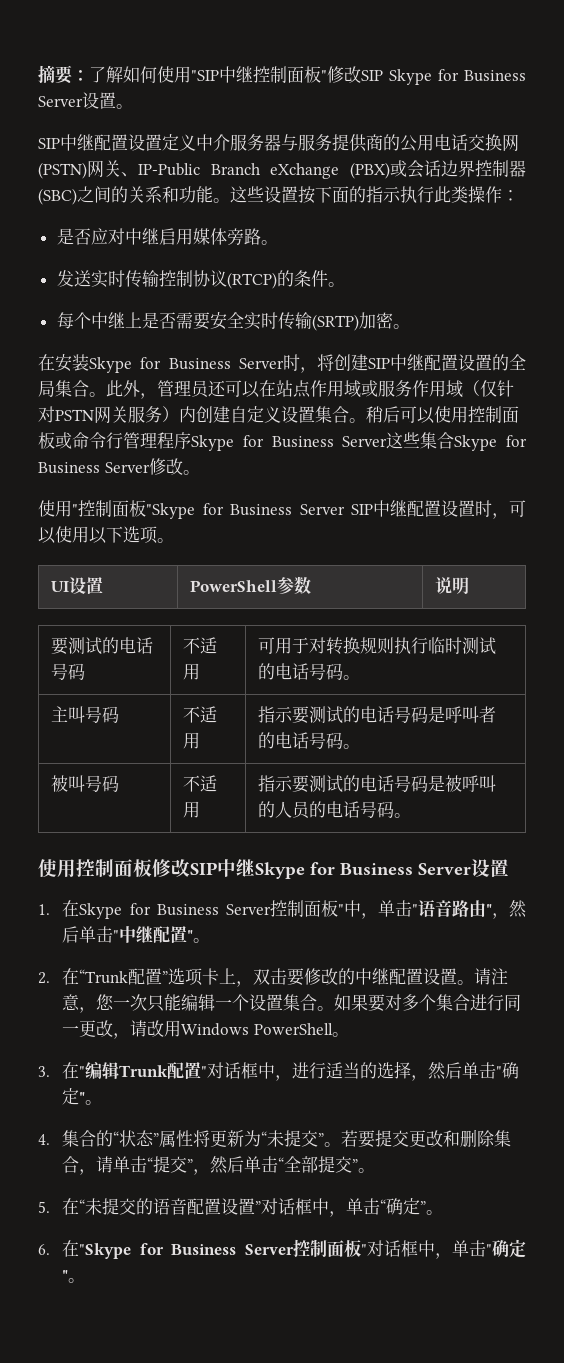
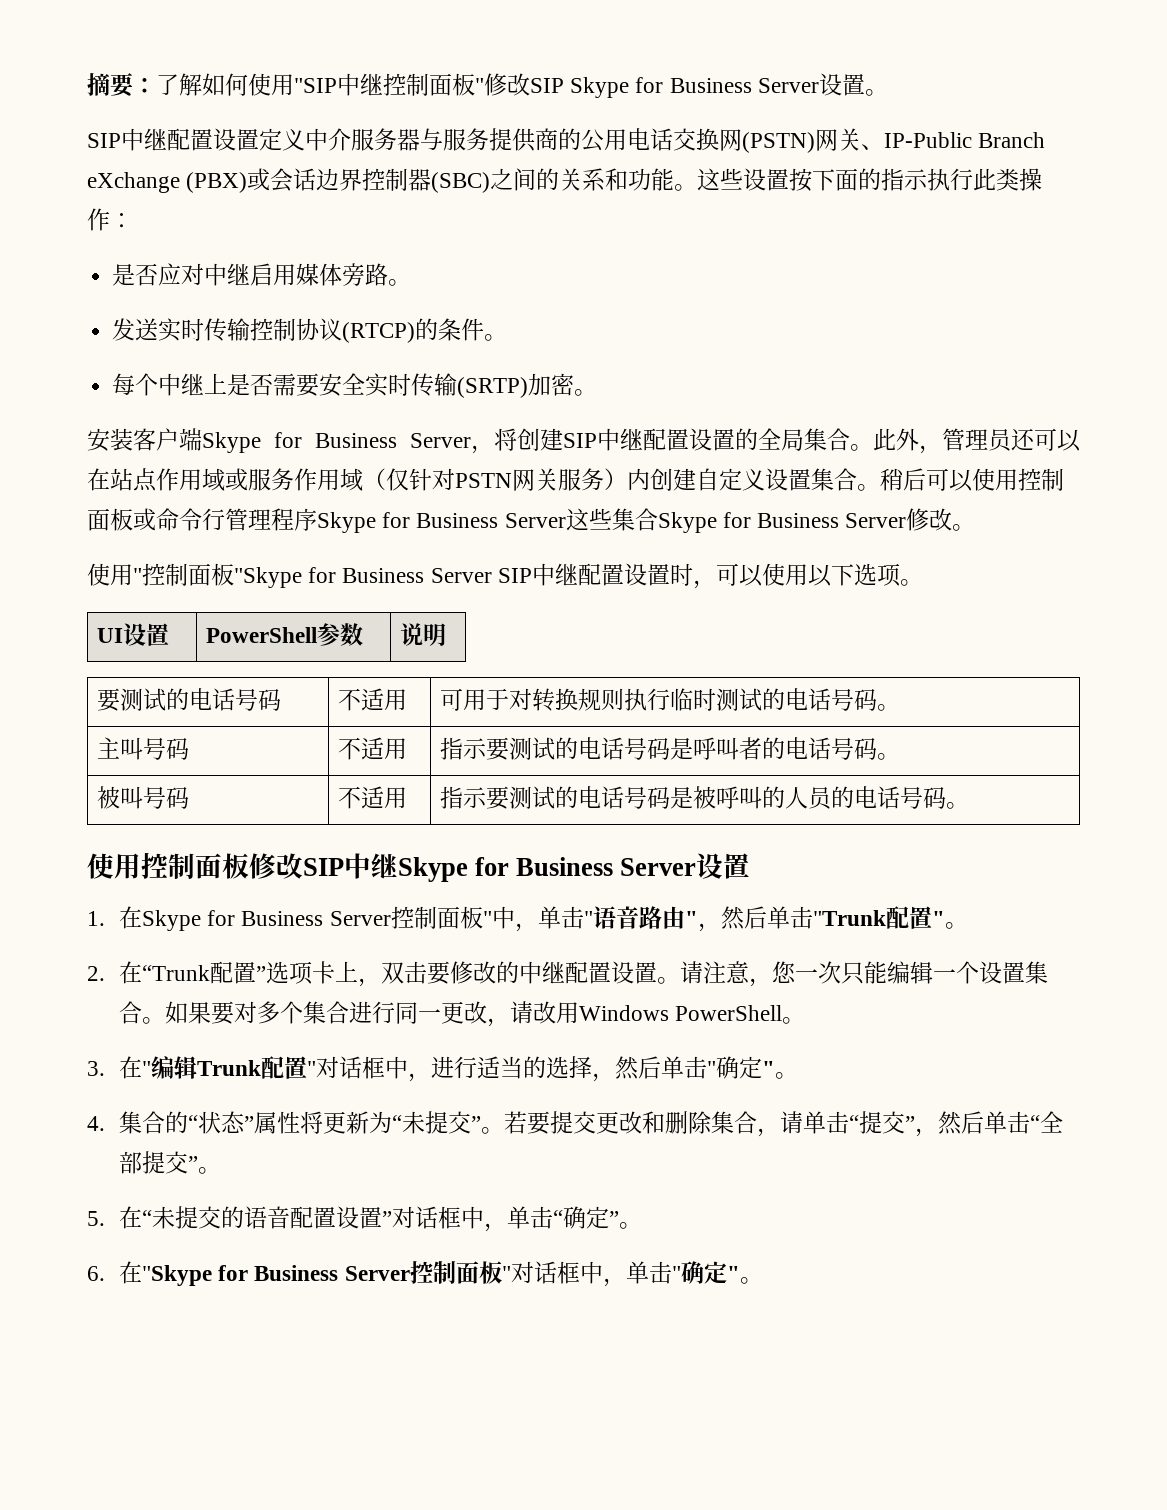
- 在安装Skype for Business Server时，将创建SIP中继配置设置的全局集合。
+ 安装客户端Skype for Business Server，将创建SIP中继配置设置的全局集合。
- 1.在Skype for Business Server控制面板"中，单击"语音路由"，然后单击"中继配置"。
+ 1.在Skype for Business Server控制面板"中，单击"语音路由"，然后单击"Trunk配置"。

